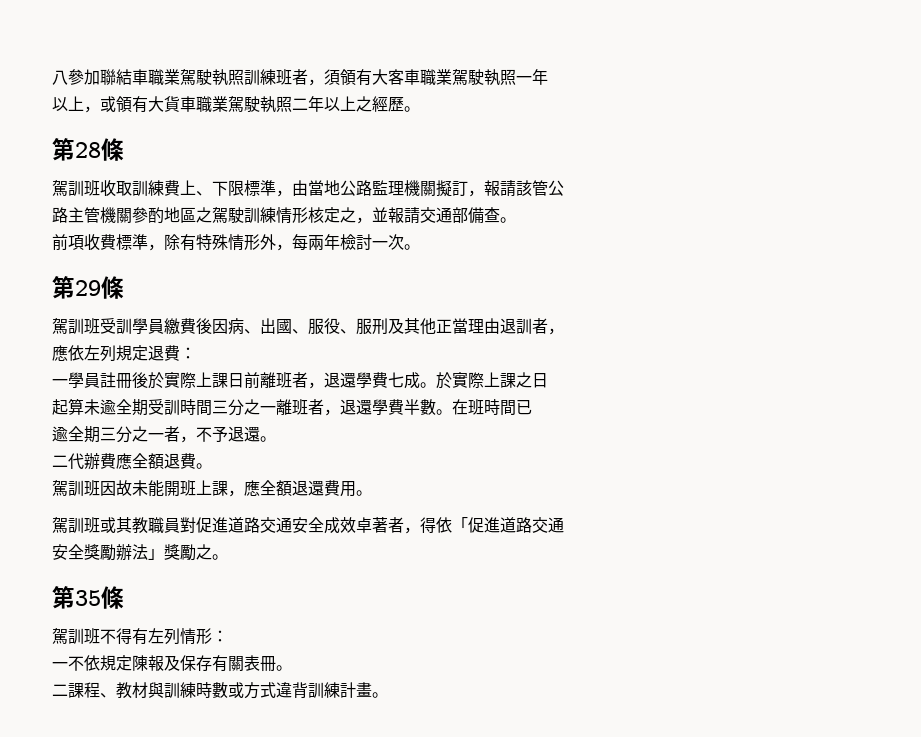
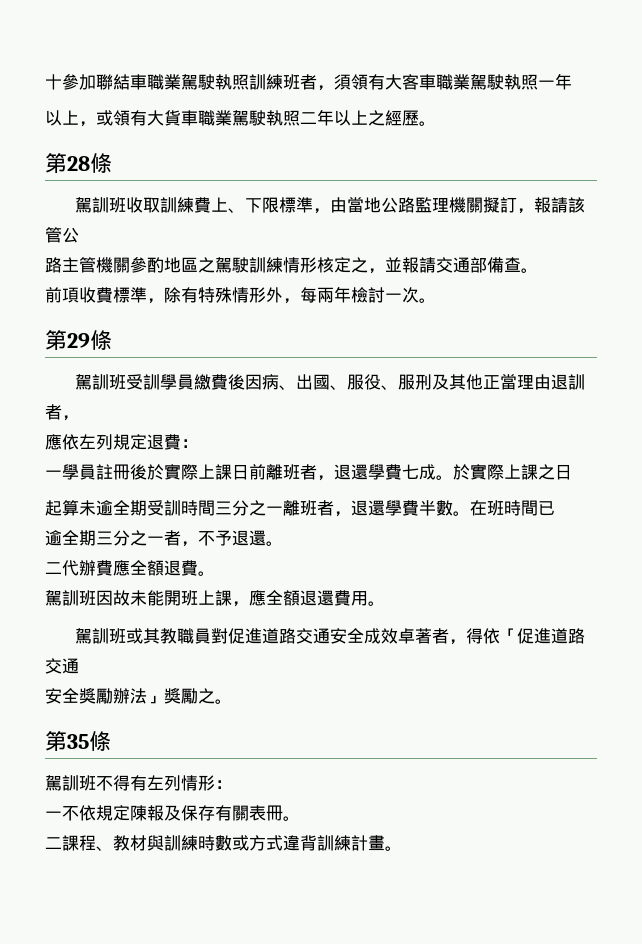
- 八參加聯結車職業駕駛執照訓練班者，須領有大客車職業駕駛執照一年
+ 十參加聯結車職業駕駛執照訓練班者，須領有大客車職業駕駛執照一年

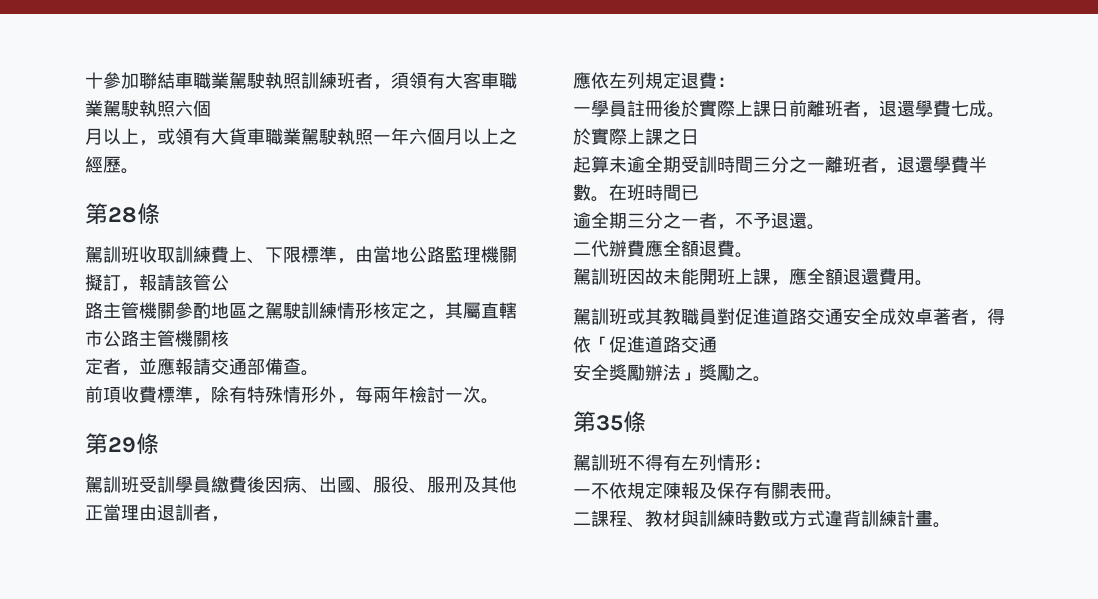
- 十參加聯結車職業駕駛執照訓練班者，須領有大客車職業駕駛執照一年
- 以上，或領有大貨車職業駕駛執照二年以上之經歷。
+ 十參加聯結車職業駕駛執照訓練班者，須領有大客車職業駕駛執照六個
+ 月以上，或領有大貨車職業駕駛執照一年六個月以上之經歷。
- 路主管機關參酌地區之駕駛訓練情形核定之，並報請交通部備查。
+ 路主管機關參酌地區之駕駛訓練情形核定之，其屬直轄市公路主管機關核
+ 定者，並應報請交通部備查。

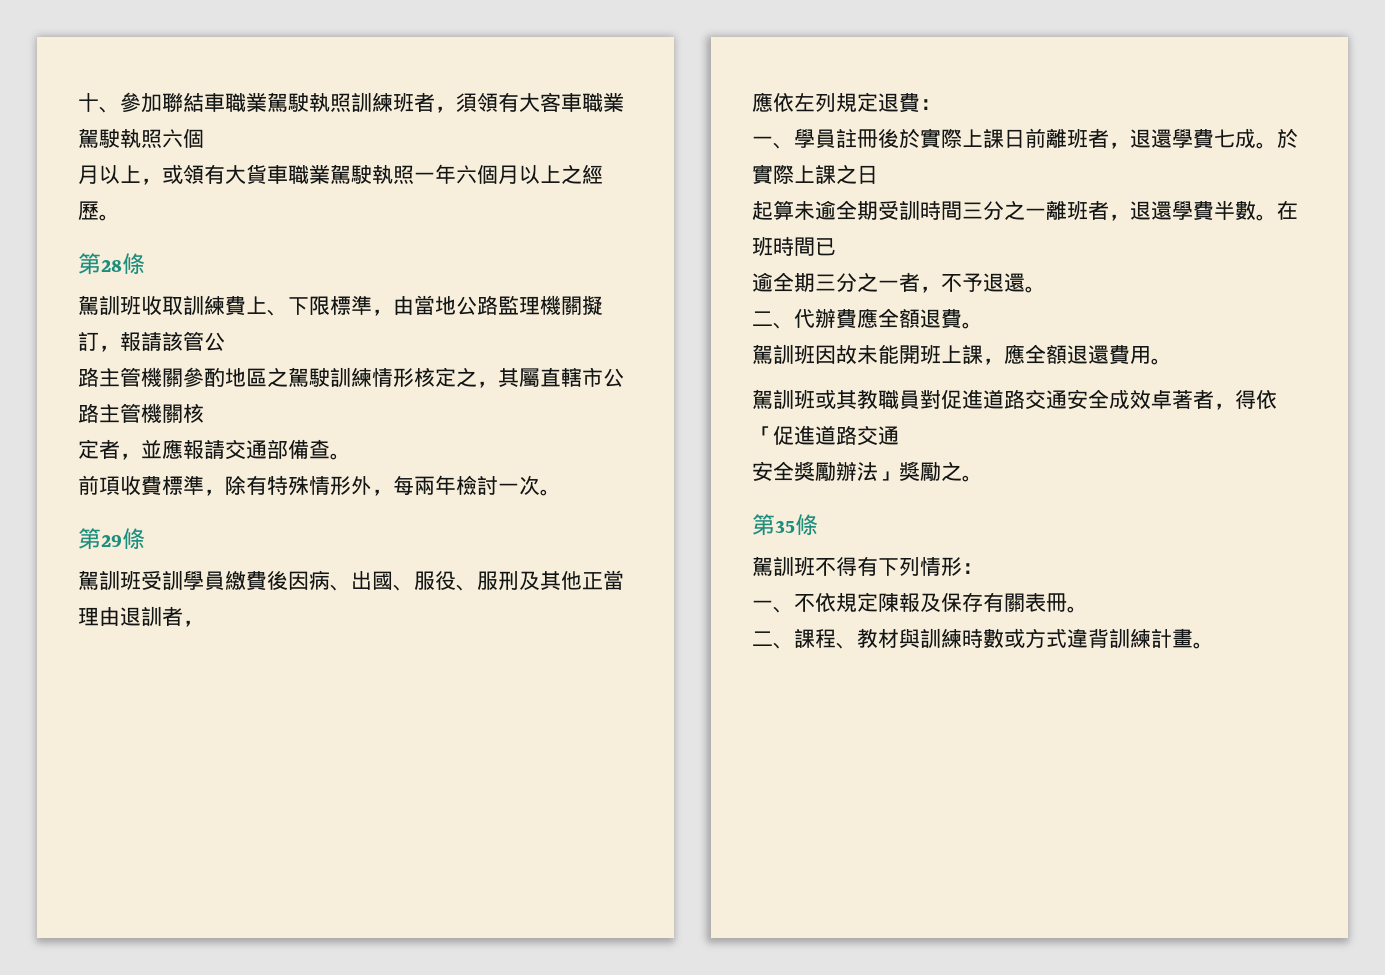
- 十參加聯結車職業駕駛執照訓練班者，須領有大客車職業駕駛執照六個
+ 十、參加聯結車職業駕駛執照訓練班者，須領有大客車職業駕駛執照六個
- 一學員註冊後於實際上課日前離班者，退還學費七成。
+ 一、學員註冊後於實際上課日前離班者，退還學費七成。
- 二代辦費應全額退費。
+ 二、代辦費應全額退費。
- 駕訓班不得有左列情形：
+ 駕訓班不得有下列情形：
- 一不依規定陳報及保存有關表冊。
+ 一、不依規定陳報及保存有關表冊。
- 二課程、教材與訓練時數或方式違背訓練計畫。
+ 二、課程、教材與訓練時數或方式違背訓練計畫。

